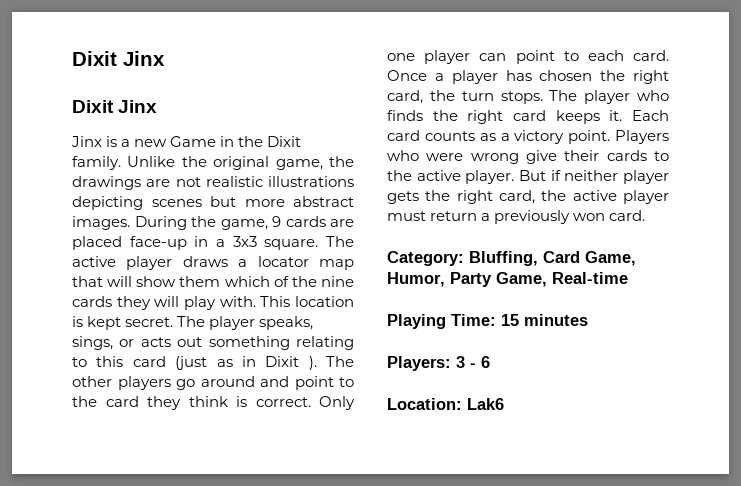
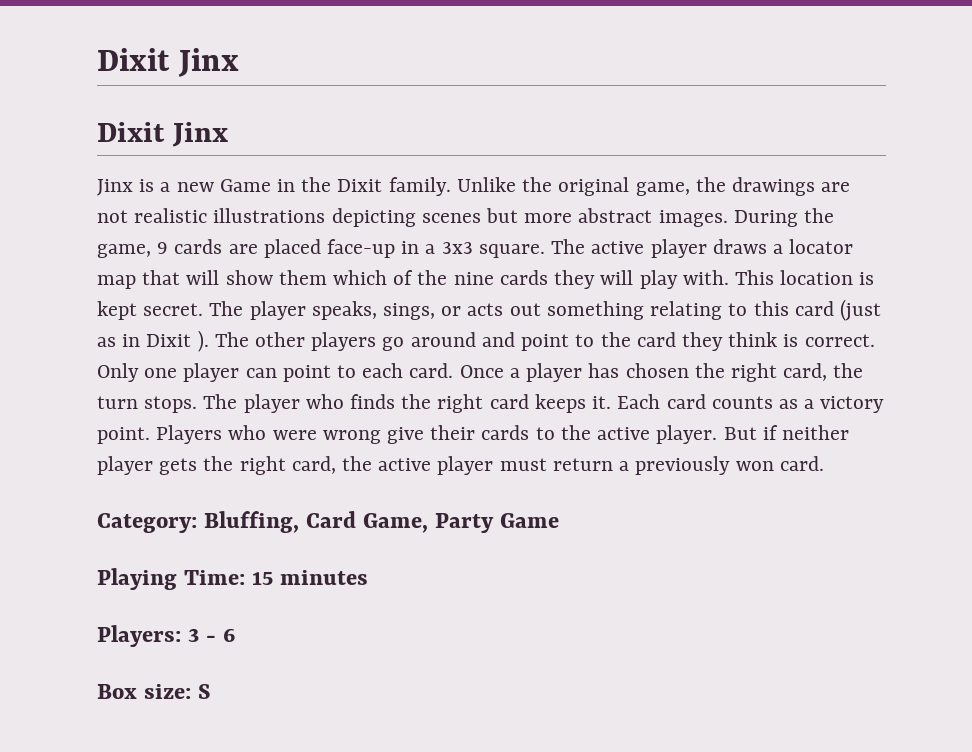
- Category: Bluffing, Card Game, Humor, Party Game, Real-time
+ Category: Bluffing, Card Game, Party Game
- Location: Lak6
+ Box size: S

